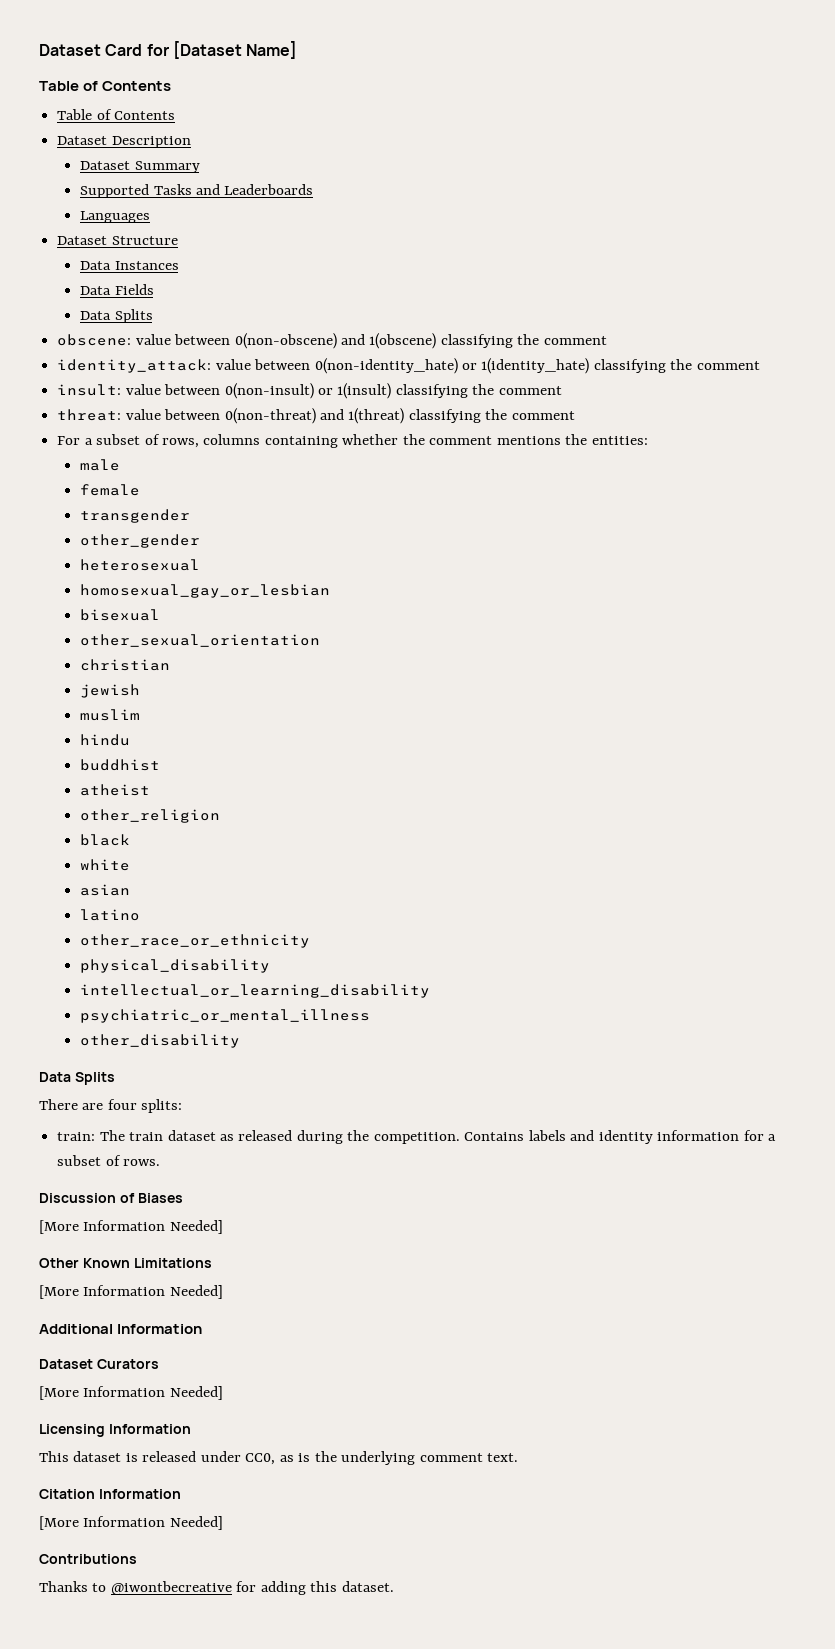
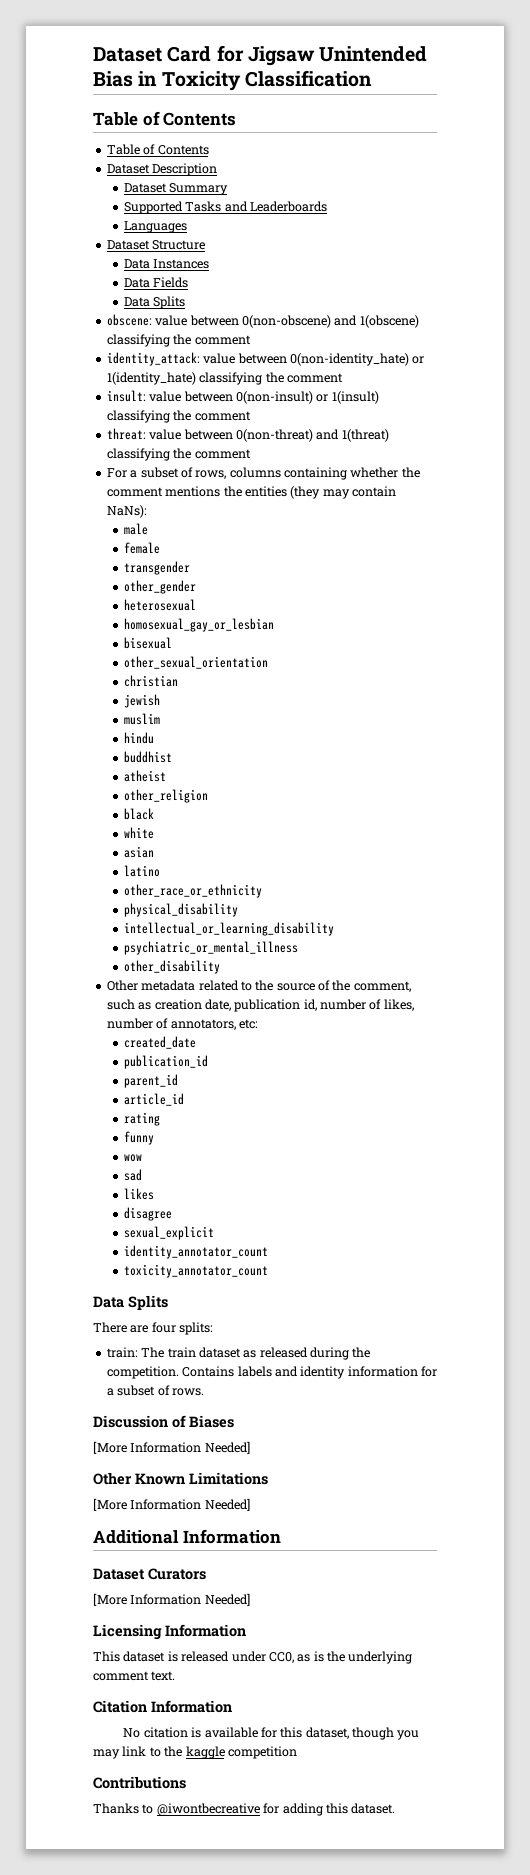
- Dataset Card for [Dataset Name]
+ Dataset Card for Jigsaw Unintended Bias in Toxicity Classification
- For a subset of rows, columns containing whether the comment mentions the entities:
+ For a subset of rows, columns containing whether the comment mentions the entities (they may contain NaNs):
+ Other metadata related to the source of the comment, such as creation date, publication id, number of likes, number of annotators, etc:
+ created_date
+ publication_id
+ parent_id
+ article_id
+ rating
+ funny
+ wow
+ sad
+ likes
+ disagree
+ sexual_explicit
+ identity_annotator_count
+ toxicity_annotator_count
  Citation Information
- [More Information Needed]
+ No citation is available for this dataset, though you may link to the kaggle competition

